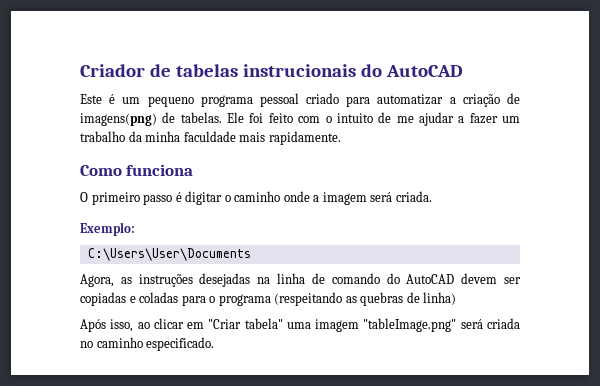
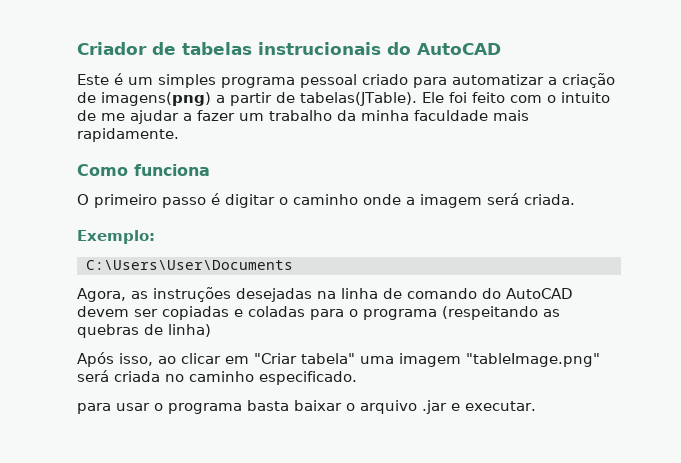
- Este é um pequeno programa pessoal criado para automatizar a criação de imagens(png) de tabelas.
+ Este é um simples programa pessoal criado para automatizar a criação de imagens(png) a partir de tabelas(JTable).
+ para usar o programa basta baixar o arquivo .jar e executar.

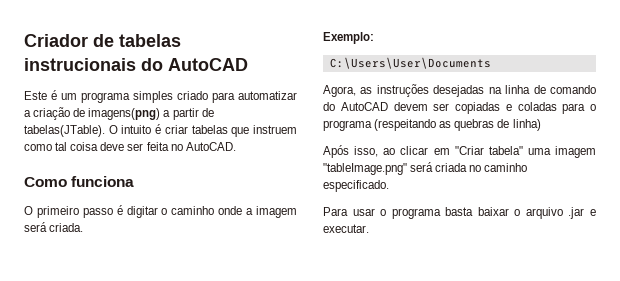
- Este é um simples programa pessoal criado para automatizar a criação de imagens(png) a partir de tabelas(JTable).
+ Este é um programa simples criado para automatizar a criação de imagens(png) a partir de tabelas(JTable).
- Ele foi feito com o intuito de me ajudar a fazer um trabalho da minha faculdade mais rapidamente.
+ O intuito é criar tabelas que instruem como tal coisa deve ser feita no AutoCAD.
- para usar o programa basta baixar o arquivo .jar e executar.
+ Para usar o programa basta baixar o arquivo .jar e executar.

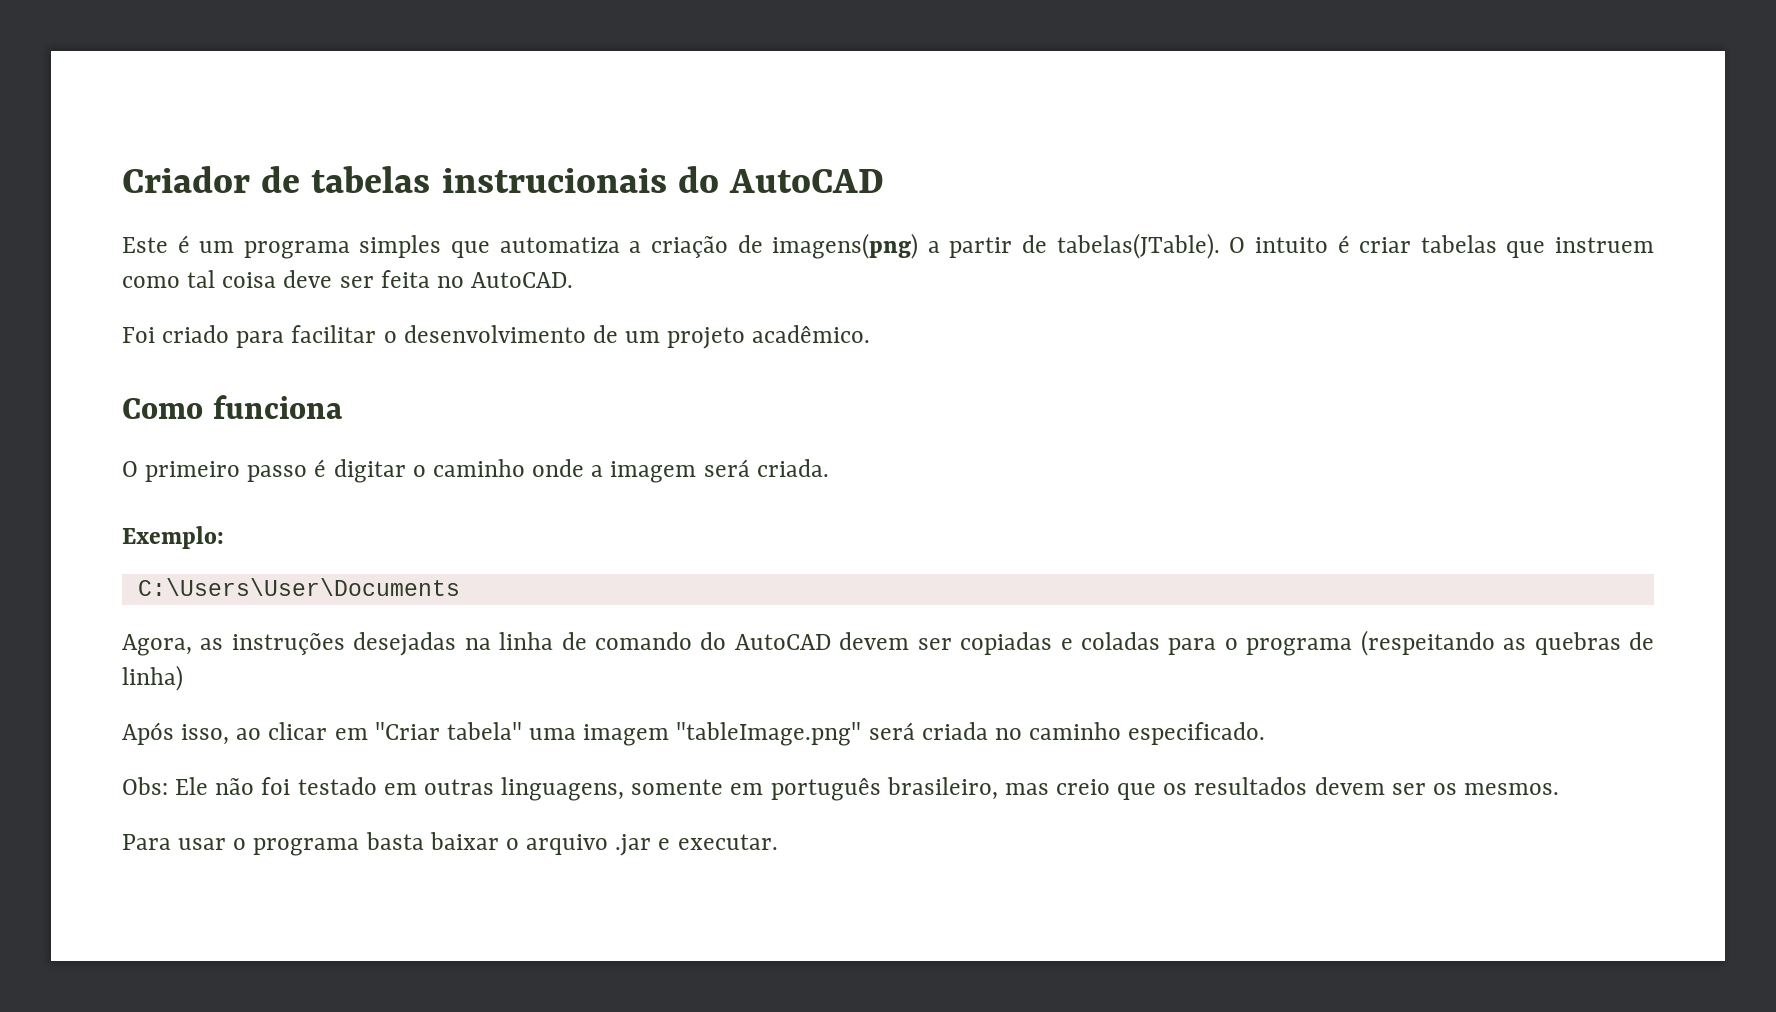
- Este é um programa simples criado para automatizar a criação de imagens(png) a partir de tabelas(JTable).
+ Este é um programa simples que automatiza a criação de imagens(png) a partir de tabelas(JTable).
+ Foi criado para facilitar o desenvolvimento de um projeto acadêmico.
+ Obs: Ele não foi testado em outras linguagens, somente em português brasileiro, mas creio que os resultados devem ser os mesmos.

